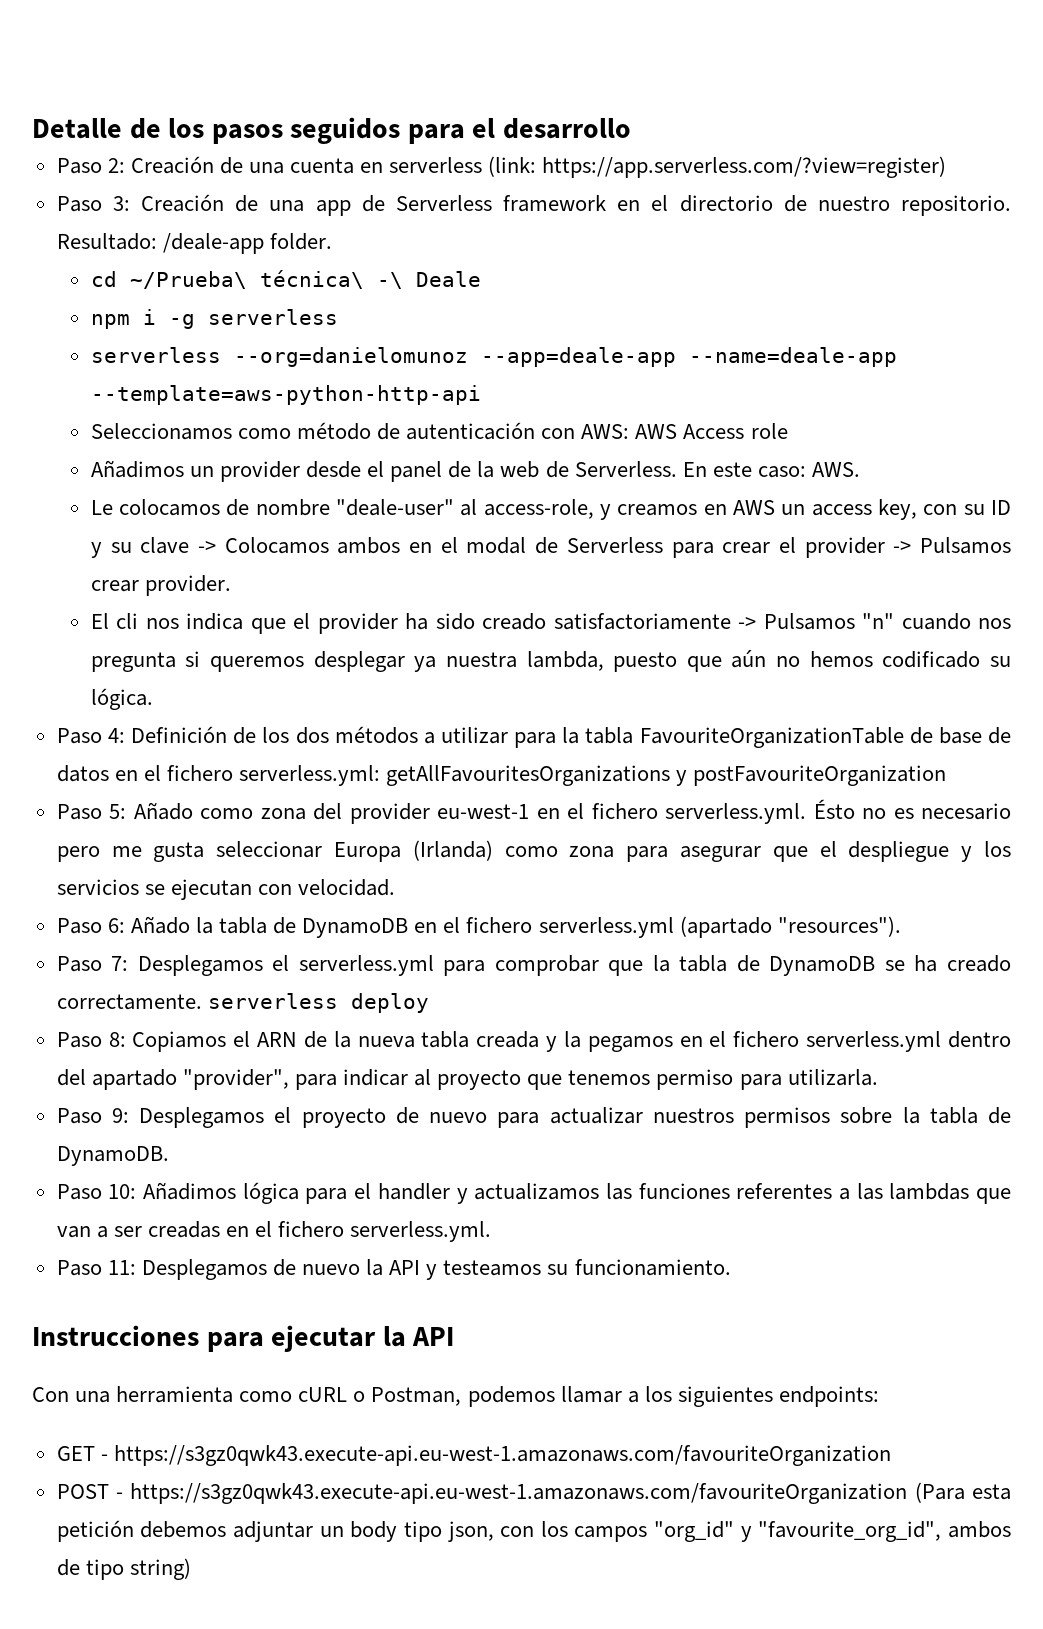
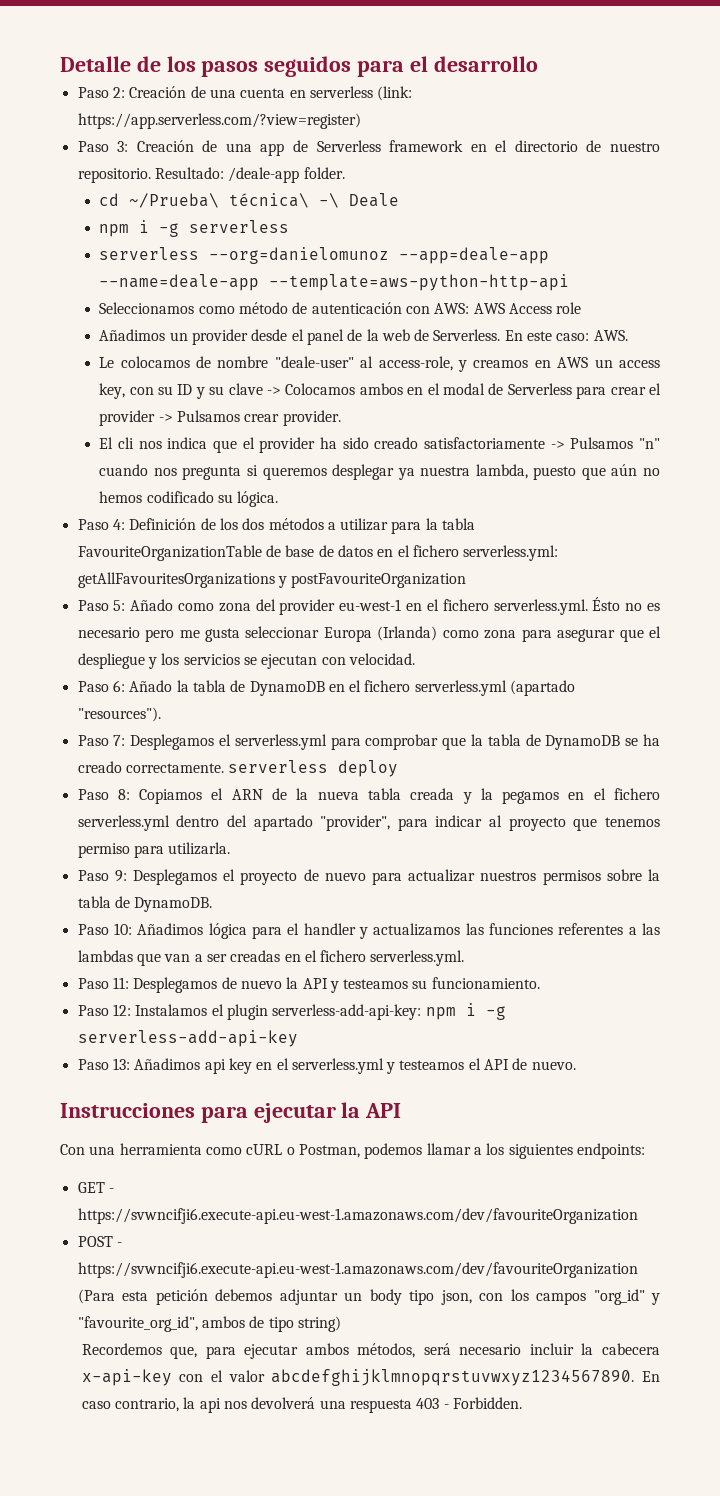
+ Paso 12: Instalamos el plugin serverless-add-api-key: npm i -g serverless-add-api-key
+ Paso 13: Añadimos api key en el serverless.yml y testeamos el API de nuevo.
- GET - https://s3gz0qwk43.execute-api.eu-west-1.amazonaws.com/favouriteOrganization
+ GET - https://svwncifji6.execute-api.eu-west-1.amazonaws.com/dev/favouriteOrganization
- POST - https://s3gz0qwk43.execute-api.eu-west-1.amazonaws.com/favouriteOrganization (Para esta petición debemos adjuntar un body tipo json, con los campos "org_id" y "favourite_org_id", ambos de tipo string)
+ POST - https://svwncifji6.execute-api.eu-west-1.amazonaws.com/dev/favouriteOrganization (Para esta petición debemos adjuntar un body tipo json, con los campos "org_id" y "favourite_org_id", ambos de tipo string)
+ Recordemos que, para ejecutar ambos métodos, será necesario incluir la cabecera x-api-key con el valor abcdefghijklmnopqrstuvwxyz1234567890. En caso contrario, la api nos devolverá una respuesta 403 - Forbidden.

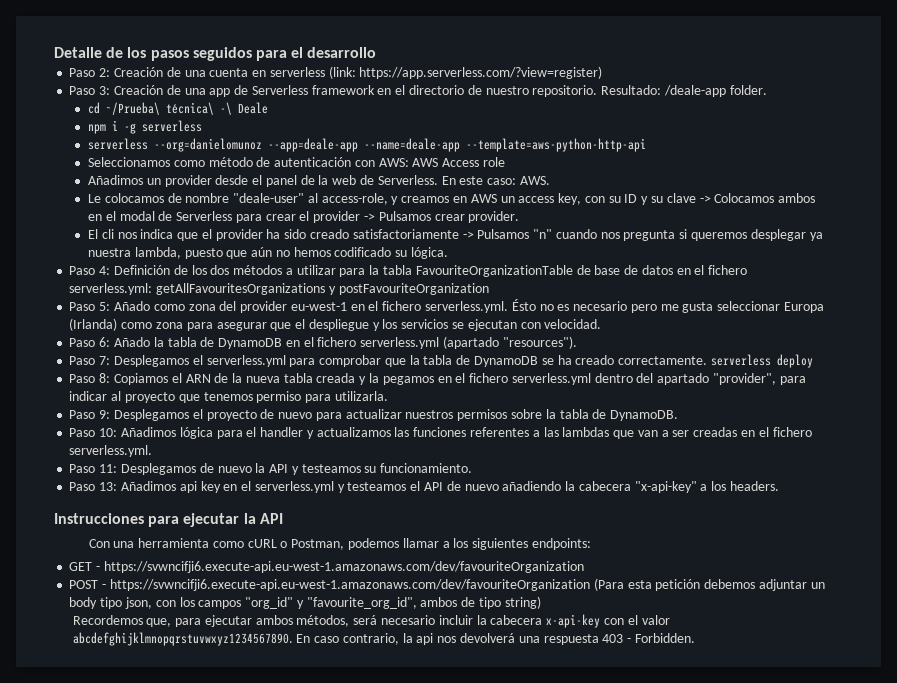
- Paso 12: Instalamos el plugin serverless-add-api-key: npm i -g serverless-add-api-key
- Paso 13: Añadimos api key en el serverless.yml y testeamos el API de nuevo.
+ Paso 13: Añadimos api key en el serverless.yml y testeamos el API de nuevo añadiendo la cabecera "x-api-key" a los headers.

